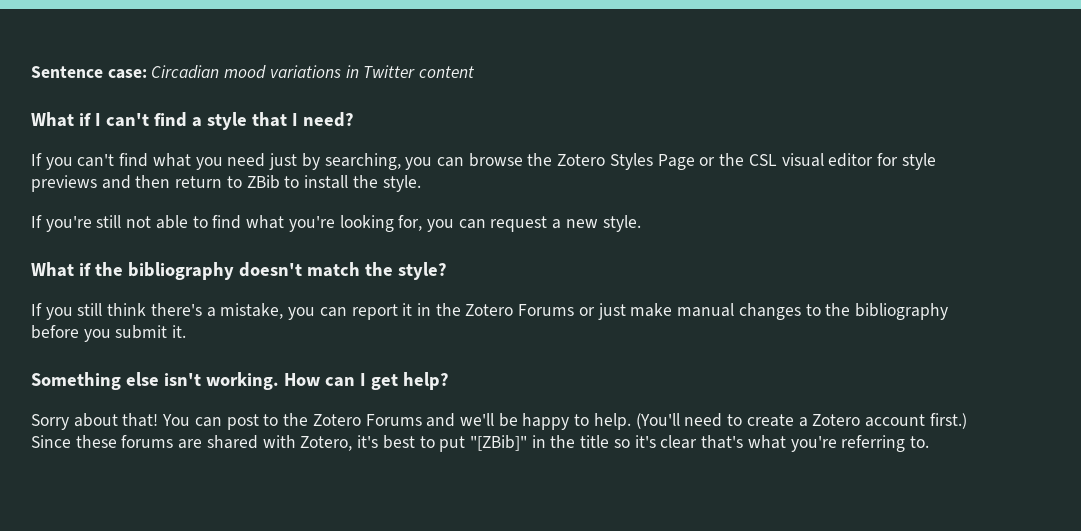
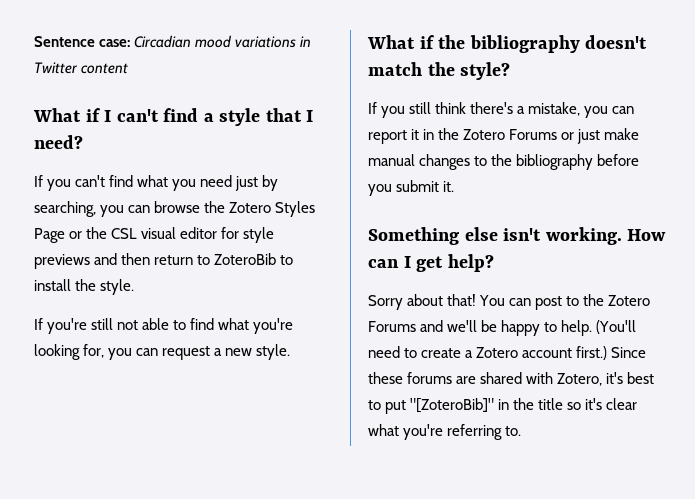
- If you can't find what you need just by searching, you can browse the Zotero Styles Page or the CSL visual editor for style previews and then return to ZBib to install the style.
+ If you can't find what you need just by searching, you can browse the Zotero Styles Page or the CSL visual editor for style previews and then return to ZoteroBib to install the style.
- Since these forums are shared with Zotero, it's best to put "[ZBib]" in the title so it's clear that's what you're referring to.
+ Since these forums are shared with Zotero, it's best to put "[ZoteroBib]" in the title so it's clear what you're referring to.

